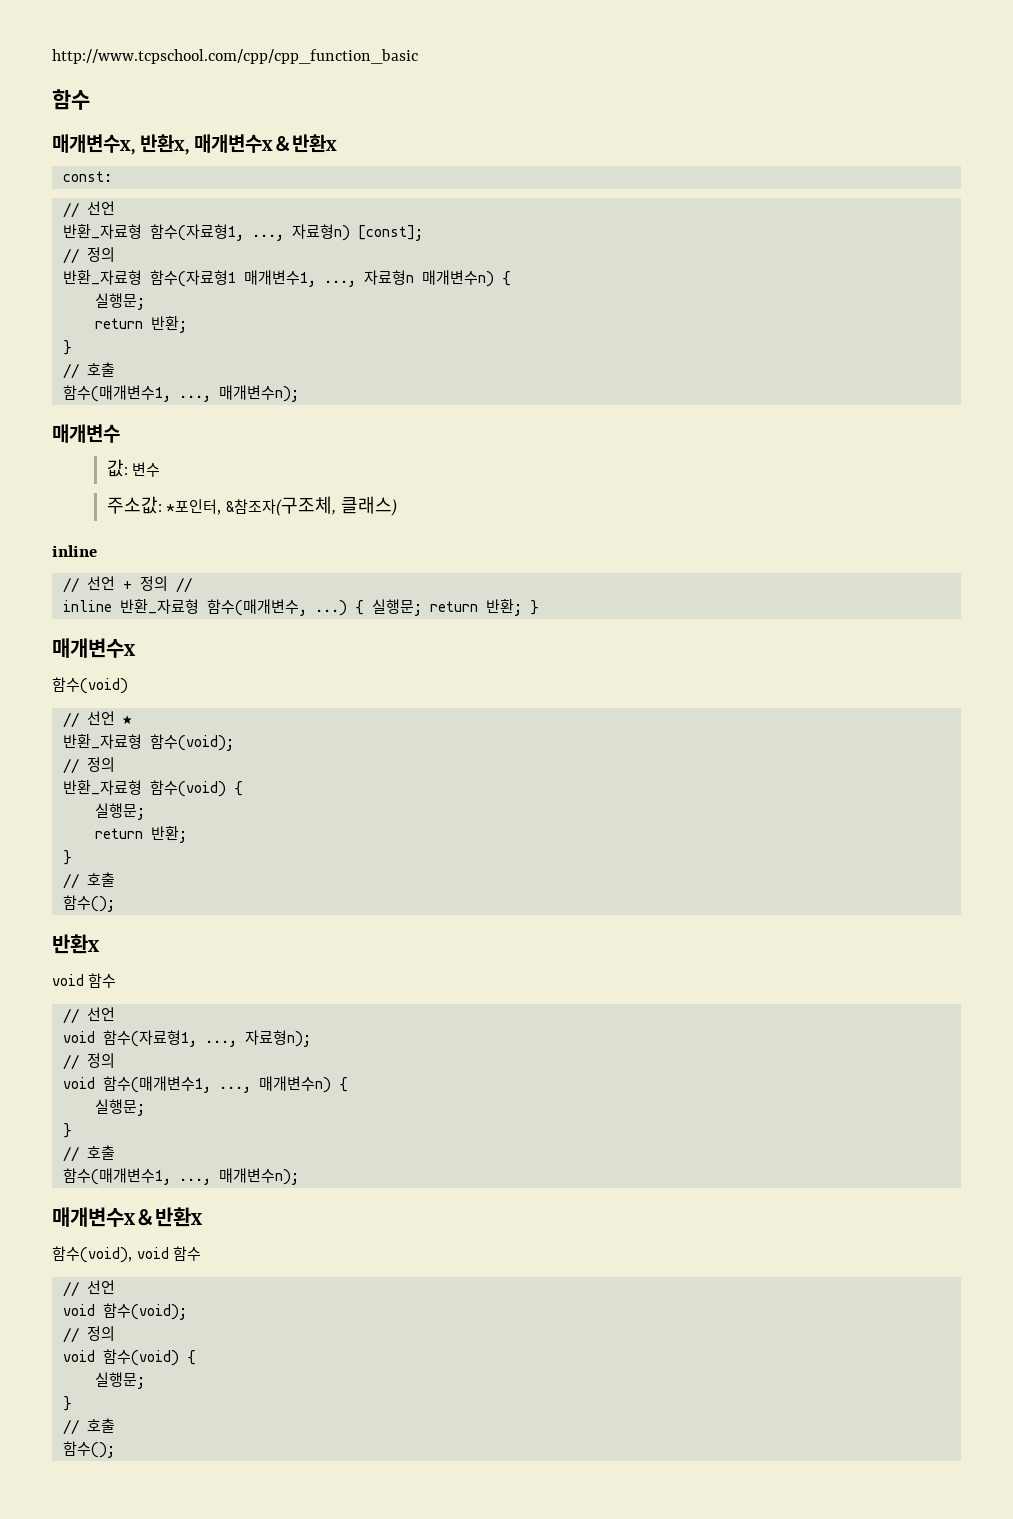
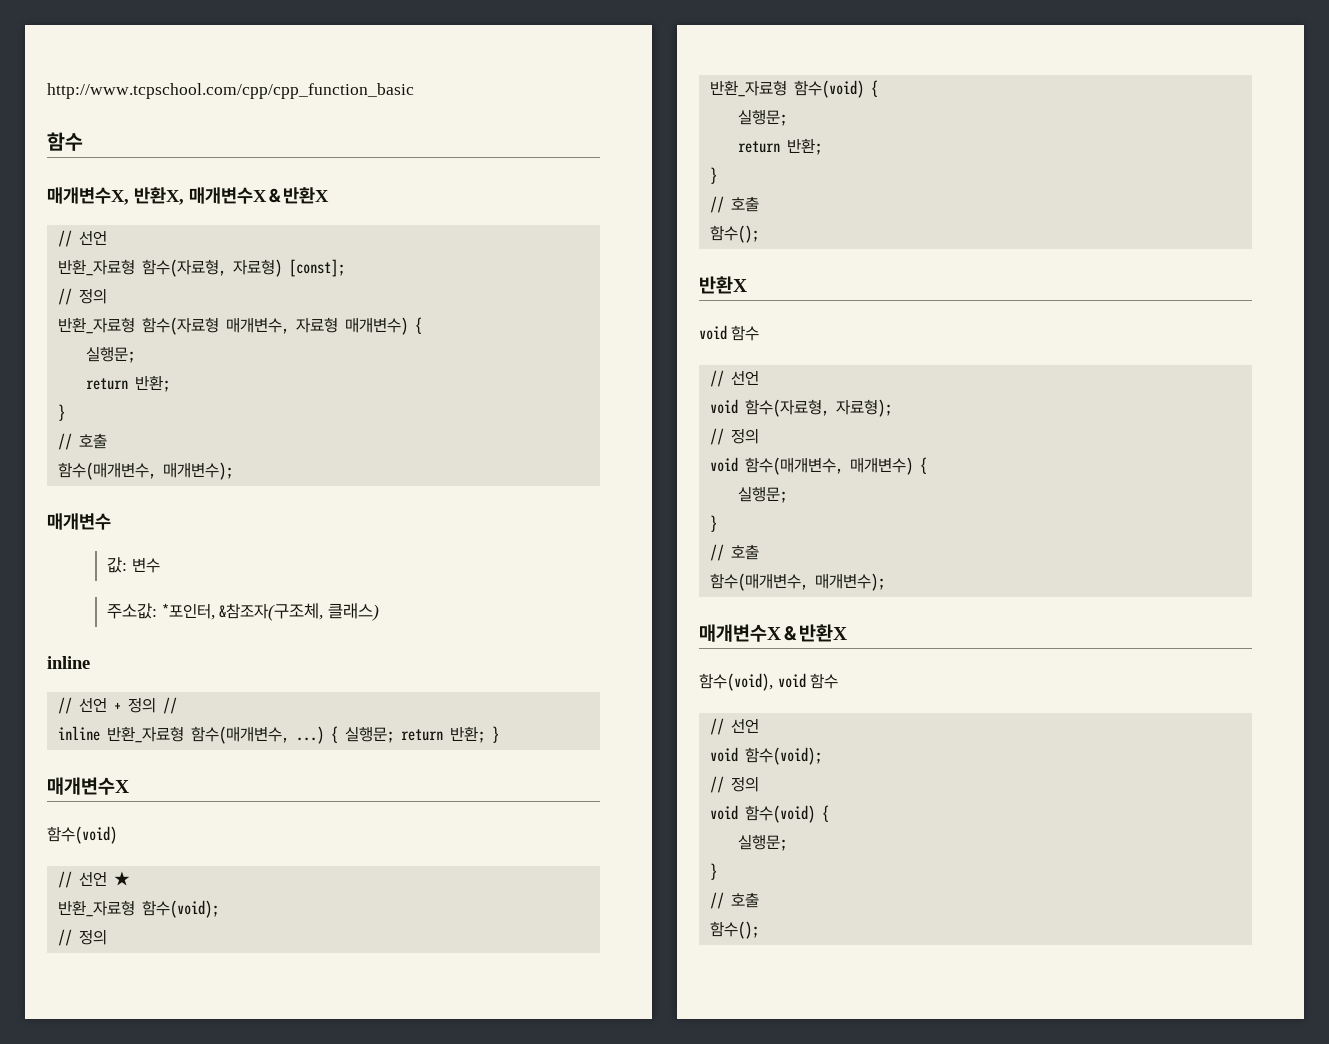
- const:
- 반환_자료형 함수(자료형1, ..., 자료형n) [const];
+ 반환_자료형 함수(자료형, 자료형) [const];
- 반환_자료형 함수(자료형1 매개변수1, ..., 자료형n 매개변수n) {
+ 반환_자료형 함수(자료형 매개변수, 자료형 매개변수) {
  실행문;
  return 반환;
  }
  // 호출
- 함수(매개변수1, ..., 매개변수n);
+ 함수(매개변수, 매개변수);
- void 함수(자료형1, ..., 자료형n);
+ void 함수(자료형, 자료형);
  // 정의
- void 함수(매개변수1, ..., 매개변수n) {
+ void 함수(매개변수, 매개변수) {
  실행문;
  }
  // 호출
- 함수(매개변수1, ..., 매개변수n);
+ 함수(매개변수, 매개변수);

